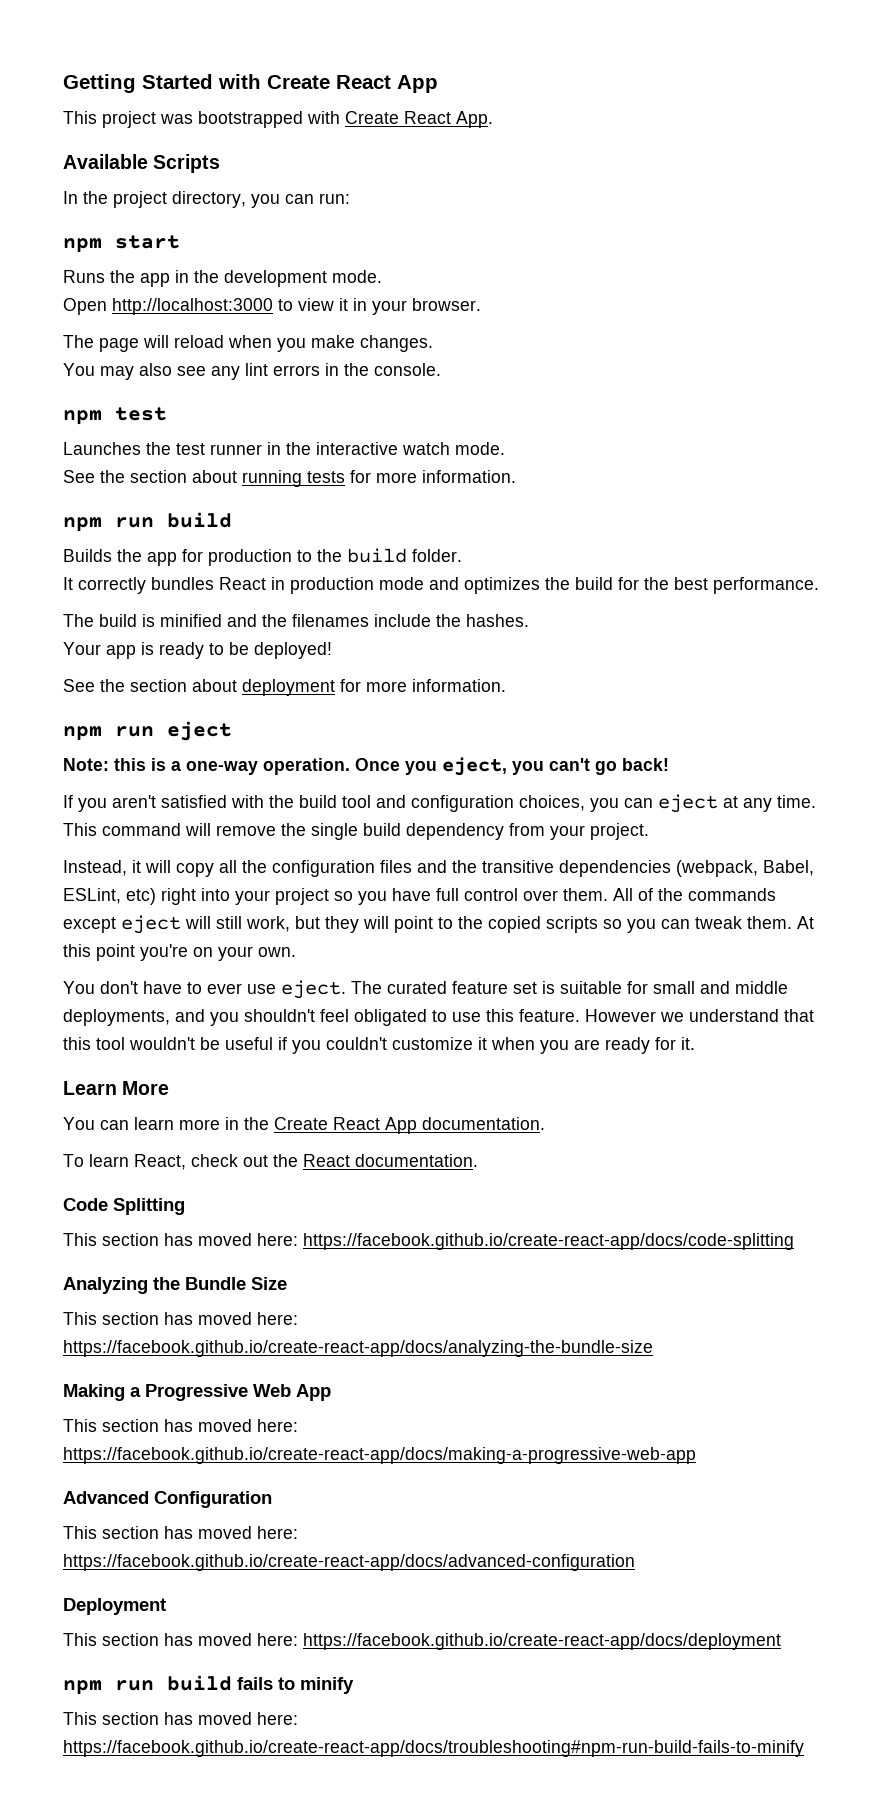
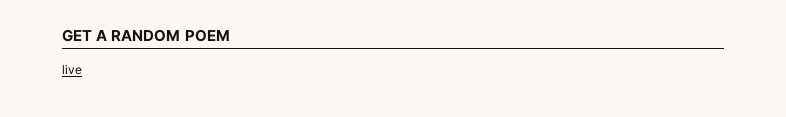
- Getting Started with Create React App
- This project was bootstrapped with Create React App.
- Available Scripts
- In the project directory, you can run:
- npm start
- Runs the app in the development mode.
- Open http://localhost:3000 to view it in your browser.
- The page will reload when you make changes.
- You may also see any lint errors in the console.
- npm test
- Launches the test runner in the interactive watch mode.
- See the section about running tests for more information.
- npm run build
- Builds the app for production to the build folder.
- It correctly bundles React in production mode and optimizes the build for the best performance.
- The build is minified and the filenames include the hashes.
- Your app is ready to be deployed!
- See the section about deployment for more information.
- npm run eject
- Note: this is a one-way operation. Once you eject, you can't go back!
- If you aren't satisfied with the build tool and configuration choices, you can eject at any time. This command will remove the single build dependency from your project.
- Instead, it will copy all the configuration files and the transitive dependencies (webpack, Babel, ESLint, etc) right into your project so you have full control over them. All of the commands except eject will still work, but they will point to the copied scripts so you can tweak them. At this point you're on your own.
- You don't have to ever use eject. The curated feature set is suitable for small and middle deployments, and you shouldn't feel obligated to use this feature. However we understand that this tool wouldn't be useful if you couldn't customize it when you are ready for it.
- Learn More
- You can learn more in the Create React App documentation.
- To learn React, check out the React documentation.
- Code Splitting
- This section has moved here: https://facebook.github.io/create-react-app/docs/code-splitting
- Analyzing the Bundle Size
- This section has moved here: https://facebook.github.io/create-react-app/docs/analyzing-the-bundle-size
- Making a Progressive Web App
- This section has moved here: https://facebook.github.io/create-react-app/docs/making-a-progressive-web-app
- Advanced Configuration
- This section has moved here: https://facebook.github.io/create-react-app/docs/advanced-configuration
- Deployment
- This section has moved here: https://facebook.github.io/create-react-app/docs/deployment
- npm run build fails to minify
- This section has moved here: https://facebook.github.io/create-react-app/docs/troubleshooting#npm-run-build-fails-to-minify
+ GET A RANDOM POEM
+ live

